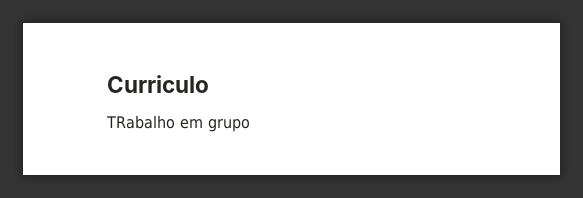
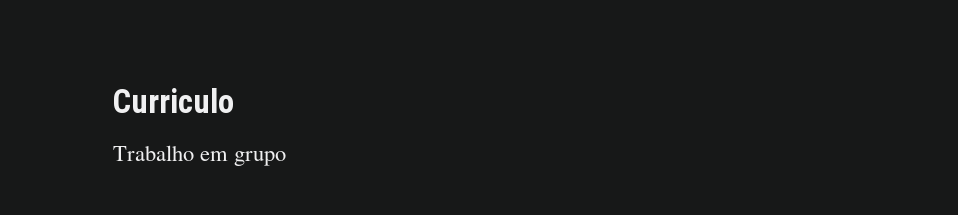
- TRabalho em grupo
+ Trabalho em grupo

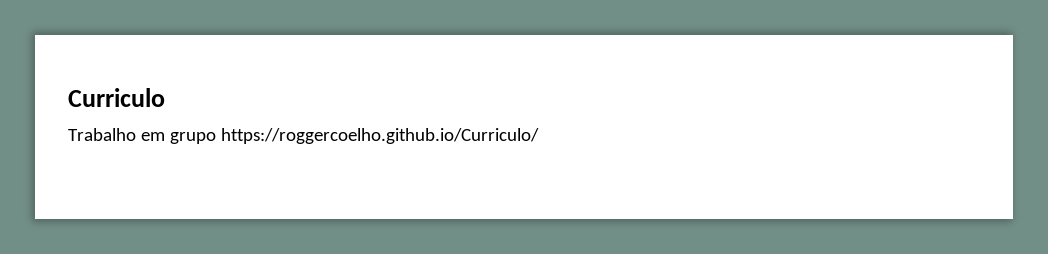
- Trabalho em grupo
+ Trabalho em grupo https://roggercoelho.github.io/Curriculo/

